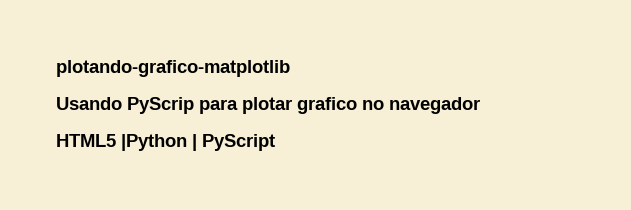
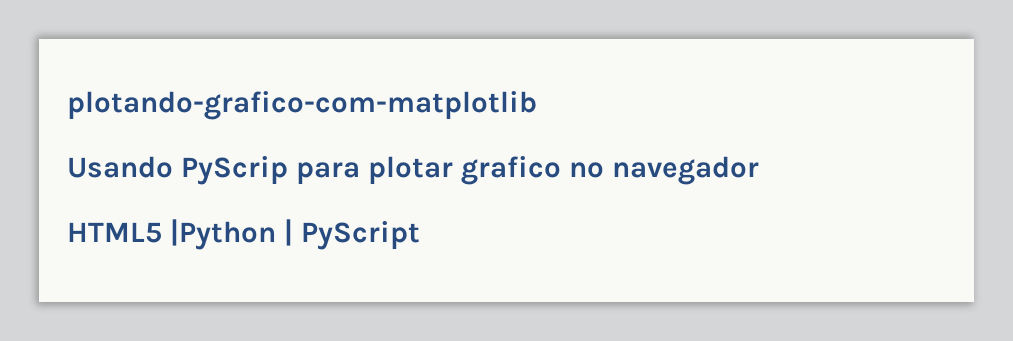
- plotando-grafico-matplotlib
+ plotando-grafico-com-matplotlib

